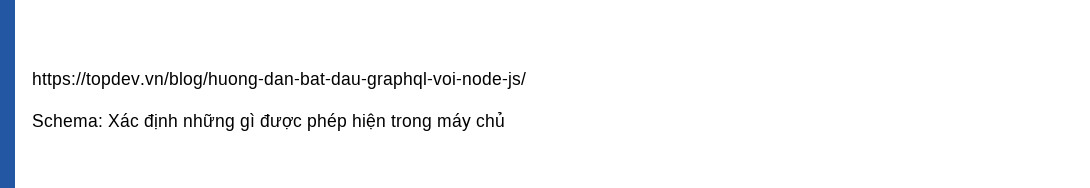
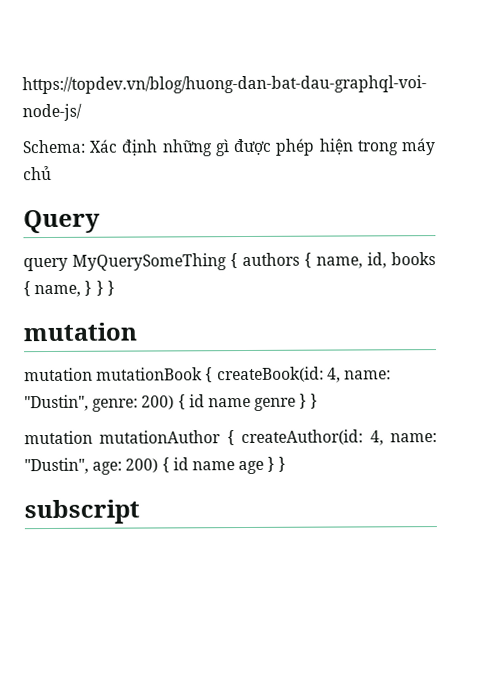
+ Query
+ query MyQuerySomeThing { authors { name, id, books { name, } } }
+ mutation
+ mutation mutationBook { createBook(id: 4, name: "Dustin", genre: 200) { id name genre } }
+ mutation mutationAuthor { createAuthor(id: 4, name: "Dustin", age: 200) { id name age } }
+ subscript

